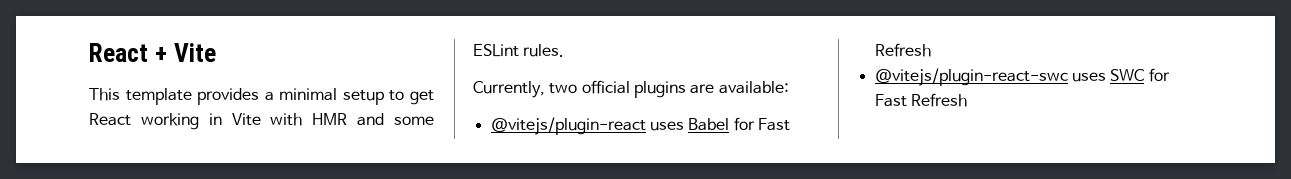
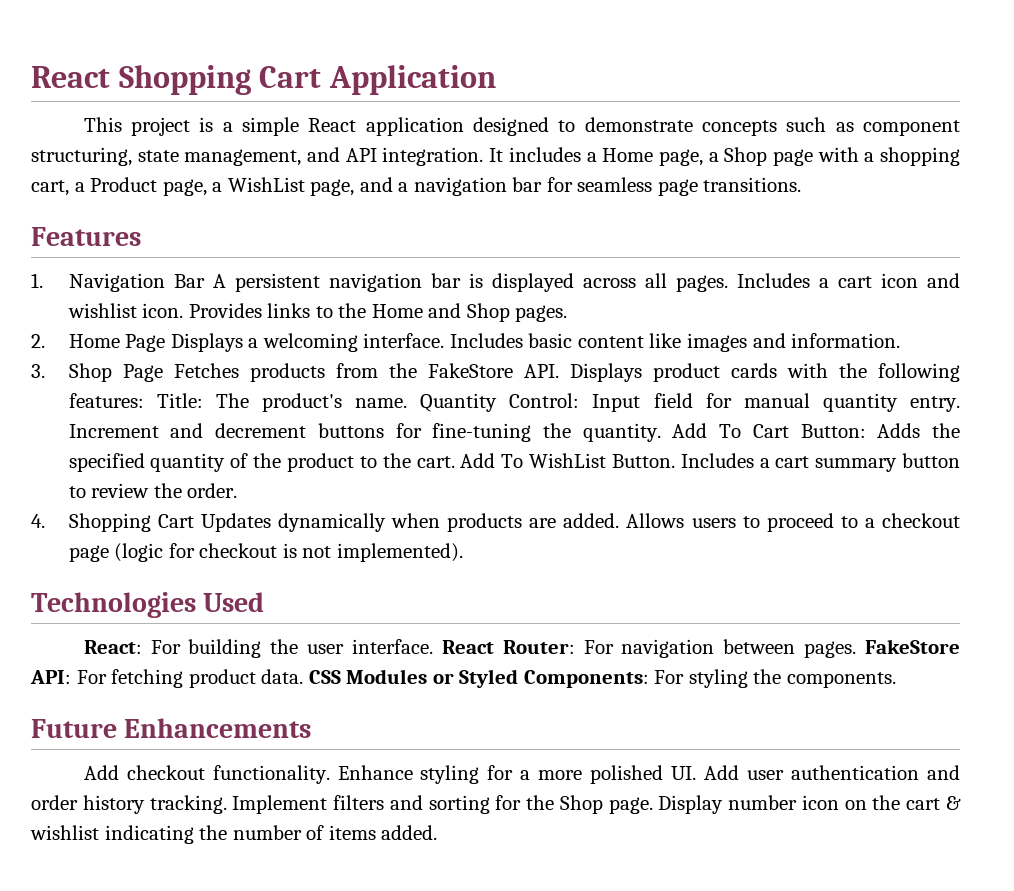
- React + Vite
- This template provides a minimal setup to get React working in Vite with HMR and some ESLint rules.
- Currently, two official plugins are available:
- @vitejs/plugin-react uses Babel for Fast Refresh
- @vitejs/plugin-react-swc uses SWC for Fast Refresh
+ React Shopping Cart Application
+ This project is a simple React application designed to demonstrate concepts such as component structuring, state management, and API integration. It includes a Home page, a Shop page with a shopping cart, a Product page, a WishList page, and a navigation bar for seamless page transitions.
+ Features
+ 1. Navigation Bar A persistent navigation bar is displayed across all pages. Includes a cart icon and wishlist icon. Provides links to the Home and Shop pages.
+ 2. Home Page Displays a welcoming interface. Includes basic content like images and information.
+ 3. Shop Page Fetches products from the FakeStore API. Displays product cards with the following features: Title: The product's name. Quantity Control: Input field for manual quantity entry. Increment and decrement buttons for fine-tuning the quantity. Add To Cart Button: Adds the specified quantity of the product to the cart. Add To WishList Button. Includes a cart summary button to review the order.
+ 4. Shopping Cart Updates dynamically when products are added. Allows users to proceed to a checkout page (logic for checkout is not implemented).
+ Technologies Used
+ React: For building the user interface. React Router: For navigation between pages. FakeStore API: For fetching product data. CSS Modules or Styled Components: For styling the components.
+ Future Enhancements
+ Add checkout functionality. Enhance styling for a more polished UI. Add user authentication and order history tracking. Implement filters and sorting for the Shop page. Display number icon on the cart & wishlist indicating the number of items added.

